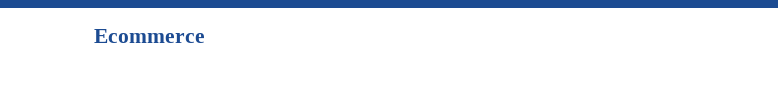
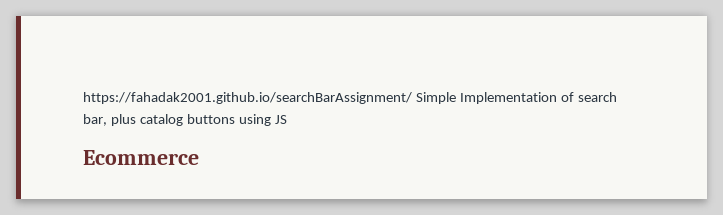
+ https://fahadak2001.github.io/searchBarAssignment/ Simple Implementation of search bar, plus catalog buttons using JS

